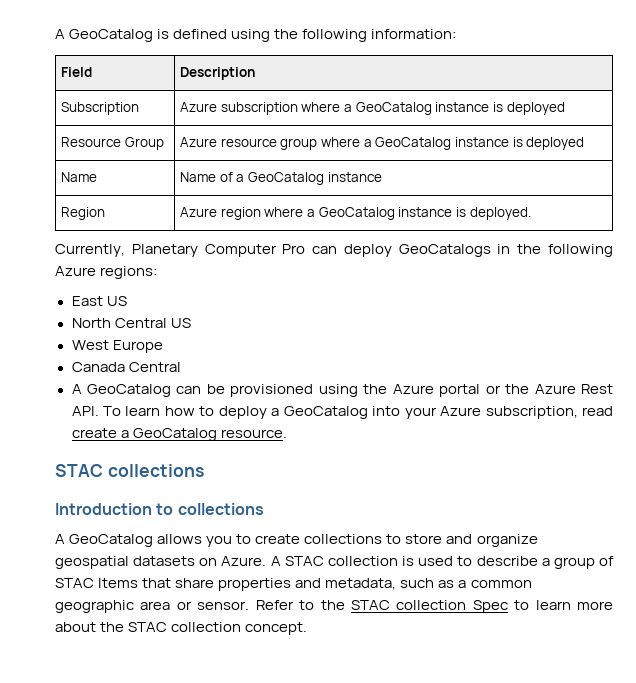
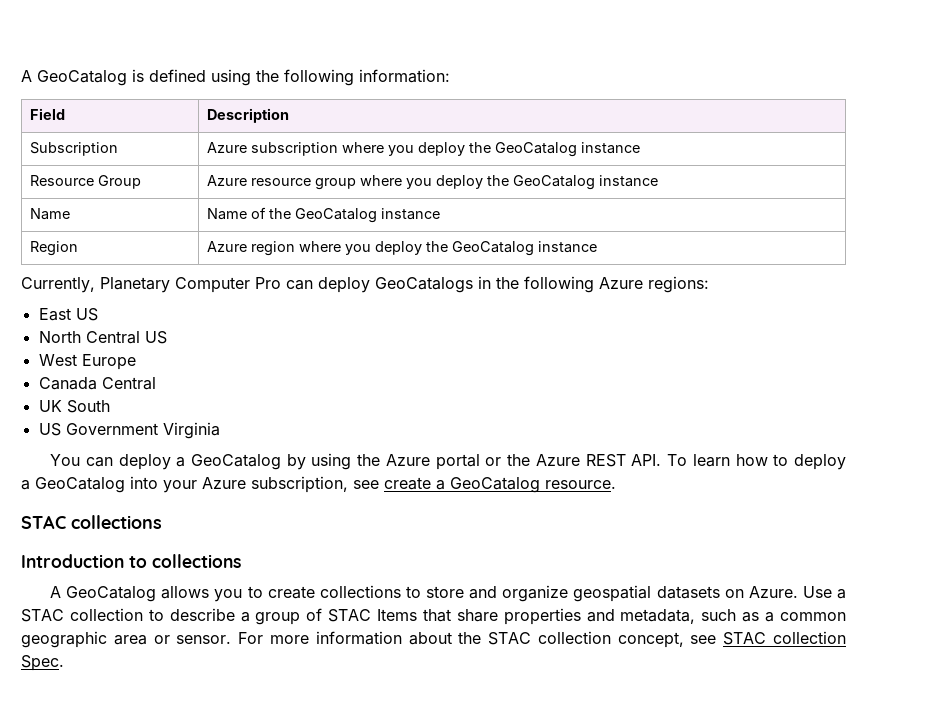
- Subscription | Azure subscription where a GeoCatalog instance is deployed
+ Subscription | Azure subscription where you deploy the GeoCatalog instance
- Resource Group | Azure resource group where a GeoCatalog instance is deployed
+ Resource Group | Azure resource group where you deploy the GeoCatalog instance
- Name | Name of a GeoCatalog instance
+ Name | Name of the GeoCatalog instance
- Region | Azure region where a GeoCatalog instance is deployed.
+ Region | Azure region where you deploy the GeoCatalog instance
- A GeoCatalog can be provisioned using the Azure portal or the Azure Rest API. To learn how to deploy a GeoCatalog into your Azure subscription, read create a GeoCatalog resource.
+ UK South
+ US Government Virginia
+ You can deploy a GeoCatalog by using the Azure portal or the Azure REST API. To learn how to deploy a GeoCatalog into your Azure subscription, see create a GeoCatalog resource.
- A STAC collection is used to describe a group of STAC Items that share properties and metadata, such as a common geographic area or sensor.
+ Use a STAC collection to describe a group of STAC Items that share properties and metadata, such as a common geographic area or sensor.
- Refer to the STAC collection Spec to learn more about the STAC collection concept.
+ For more information about the STAC collection concept, see STAC collection Spec.

